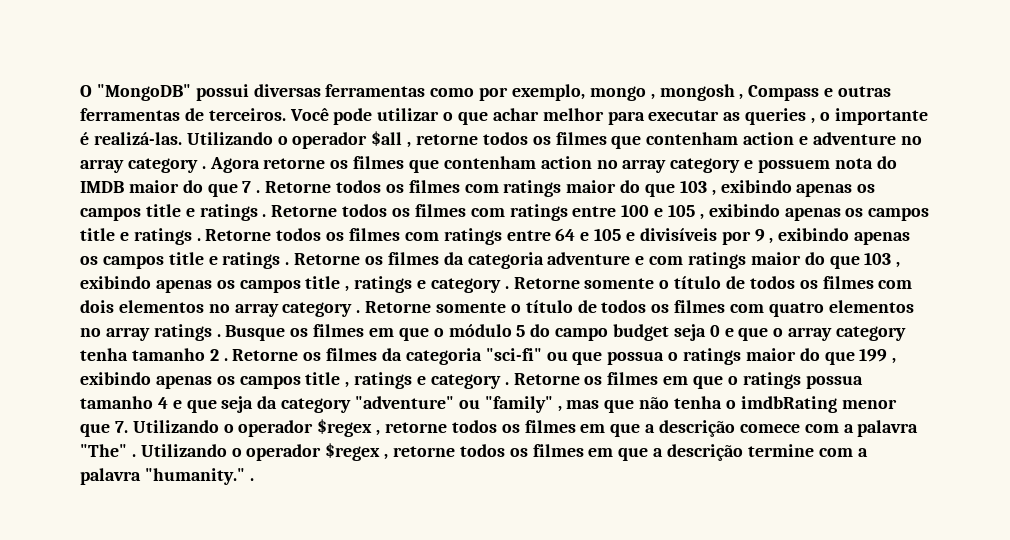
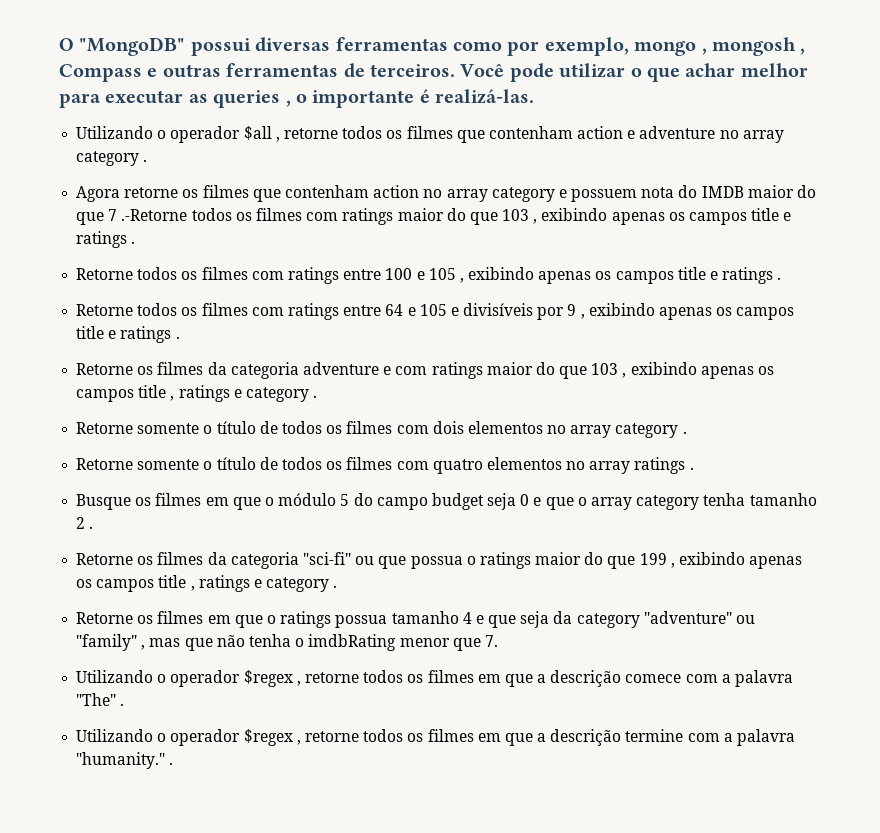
- Você pode utilizar o que achar melhor para executar as queries , o importante é realizá-las. Utilizando o operador $all , retorne todos os filmes que contenham action e adventure no array category . Agora retorne os filmes que contenham action no array category e possuem nota do IMDB maior do que 7 . Retorne todos os filmes com ratings maior do que 103 , exibindo apenas os campos title e ratings . Retorne todos os filmes com ratings entre 100 e 105 , exibindo apenas os campos title e ratings . Retorne todos os filmes com ratings entre 64 e 105 e divisíveis por 9 , exibindo apenas os campos title e ratings . Retorne os filmes da categoria adventure e com ratings maior do que 103 , exibindo apenas os campos title , ratings e category . Retorne somente o título de todos os filmes com dois elementos no array category . Retorne somente o título de todos os filmes com quatro elementos no array ratings . Busque os filmes em que o módulo 5 do campo budget seja 0 e que o array category tenha tamanho 2 . Retorne os filmes da categoria "sci-fi" ou que possua o ratings maior do que 199 , exibindo apenas os campos title , ratings e category . Retorne os filmes em que o ratings possua tamanho 4 e que seja da category "adventure" ou "family" , mas que não tenha o imdbRating menor que 7. Utilizando o operador $regex , retorne todos os filmes em que a descrição comece com a palavra "The" . Utilizando o operador $regex , retorne todos os filmes em que a descrição termine com a palavra "humanity." .
+ Você pode utilizar o que achar melhor para executar as queries , o importante é realizá-las.
+ Utilizando o operador $all , retorne todos os filmes que contenham action e adventure no array category .
+ Agora retorne os filmes que contenham action no array category e possuem nota do IMDB maior do que 7 .-Retorne todos os filmes com ratings maior do que 103 , exibindo apenas os campos title e ratings .
+ Retorne todos os filmes com ratings entre 100 e 105 , exibindo apenas os campos title e ratings .
+ Retorne todos os filmes com ratings entre 64 e 105 e divisíveis por 9 , exibindo apenas os campos title e ratings .
+ Retorne os filmes da categoria adventure e com ratings maior do que 103 , exibindo apenas os campos title , ratings e category .
+ Retorne somente o título de todos os filmes com dois elementos no array category .
+ Retorne somente o título de todos os filmes com quatro elementos no array ratings .
+ Busque os filmes em que o módulo 5 do campo budget seja 0 e que o array category tenha tamanho 2 .
+ Retorne os filmes da categoria "sci-fi" ou que possua o ratings maior do que 199 , exibindo apenas os campos title , ratings e category .
+ Retorne os filmes em que o ratings possua tamanho 4 e que seja da category "adventure" ou "family" , mas que não tenha o imdbRating menor que 7.
+ Utilizando o operador $regex , retorne todos os filmes em que a descrição comece com a palavra "The" .
+ Utilizando o operador $regex , retorne todos os filmes em que a descrição termine com a palavra "humanity." .

